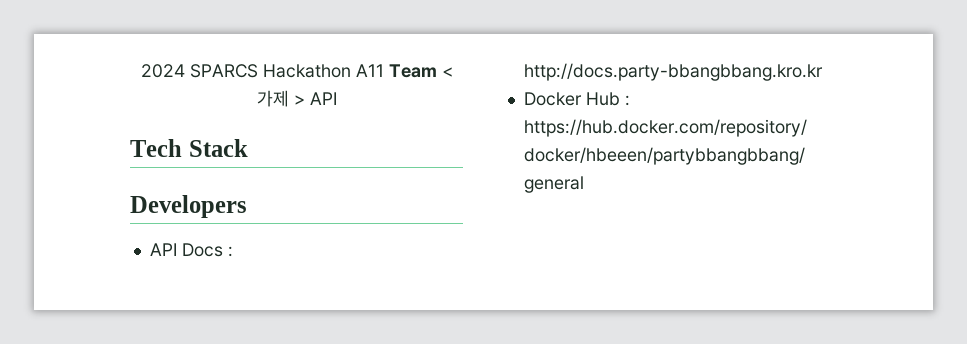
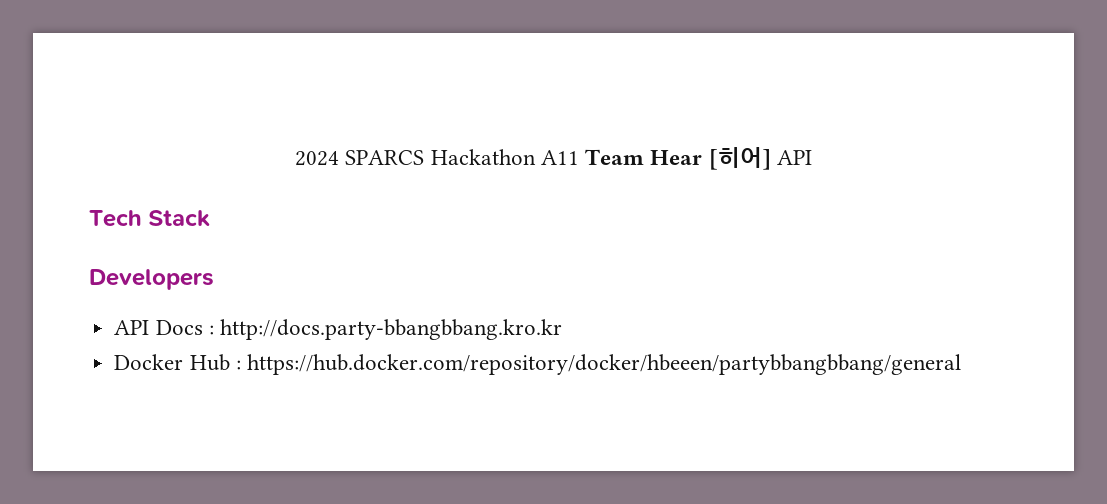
- 2024 SPARCS Hackathon A11 Team < 가제 > API
+ 2024 SPARCS Hackathon A11 Team Hear [히어] API

